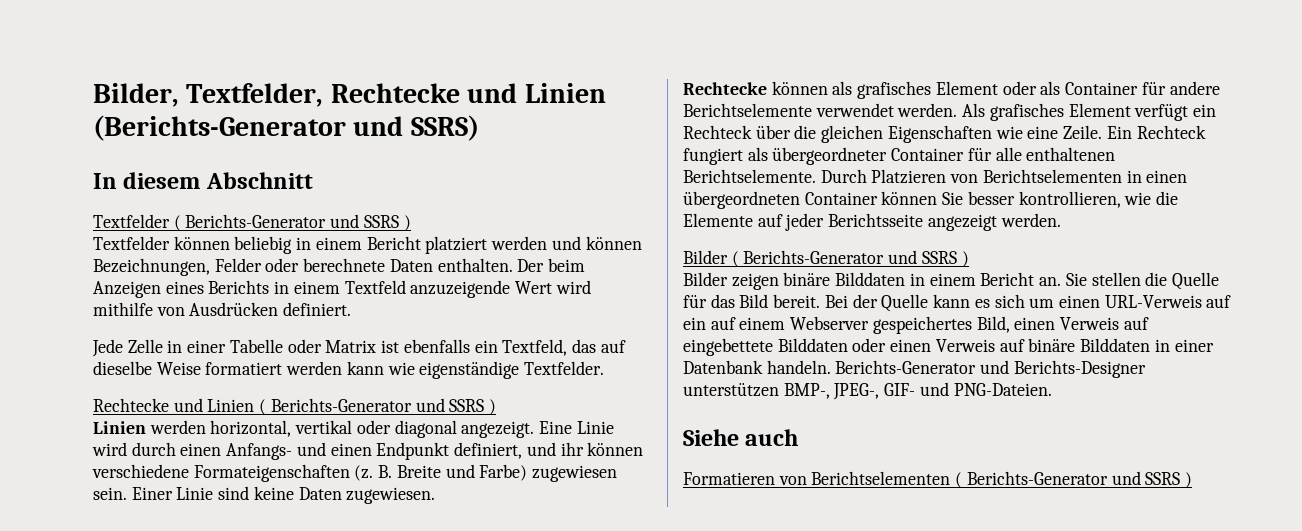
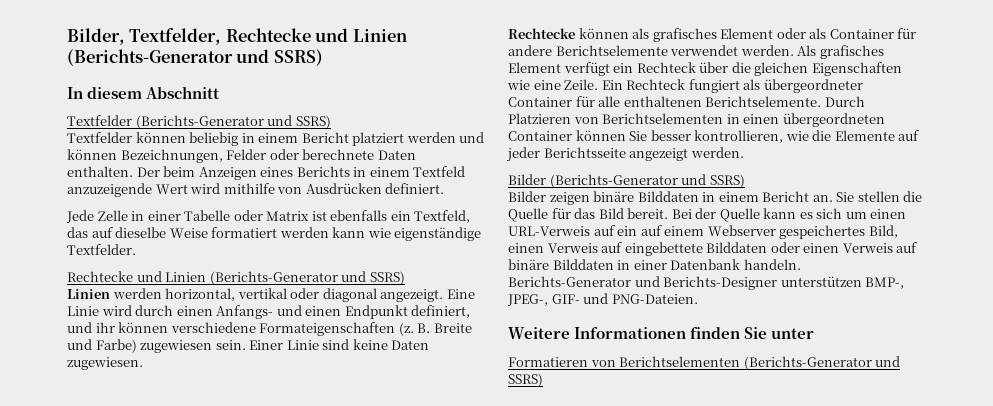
- Textfelder ( Berichts-Generator und SSRS )
+ Textfelder (Berichts-Generator und SSRS)
  Jede Zelle in einer Tabelle oder Matrix ist ebenfalls ein Textfeld, das auf dieselbe Weise formatiert werden kann wie eigenständige Textfelder.
- Rechtecke und Linien ( Berichts-Generator und SSRS )
+ Rechtecke und Linien (Berichts-Generator und SSRS)
- Bilder ( Berichts-Generator und SSRS )
+ Bilder (Berichts-Generator und SSRS)
- Siehe auch
- Formatieren von Berichtselementen ( Berichts-Generator und SSRS )
+ Weitere Informationen finden Sie unter
+ Formatieren von Berichtselementen (Berichts-Generator und SSRS)

